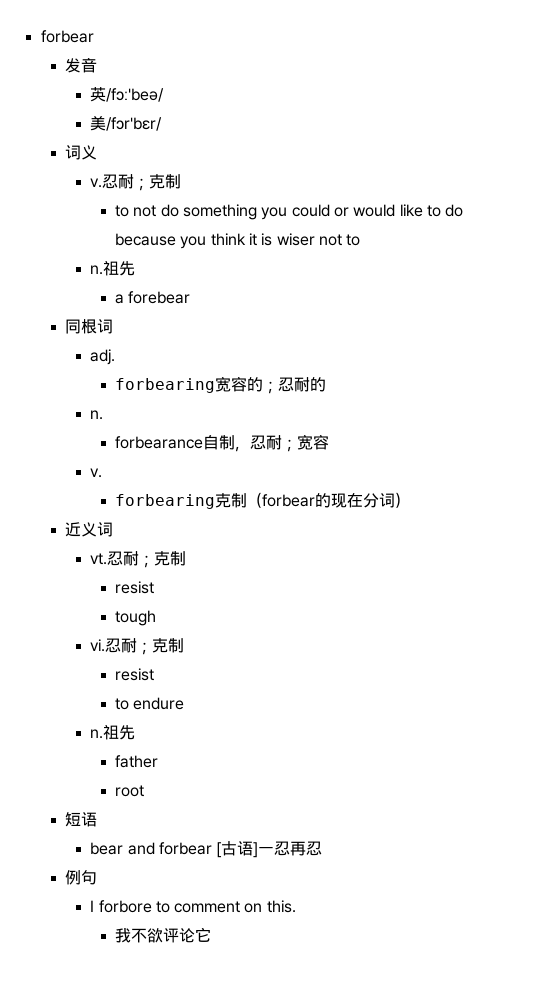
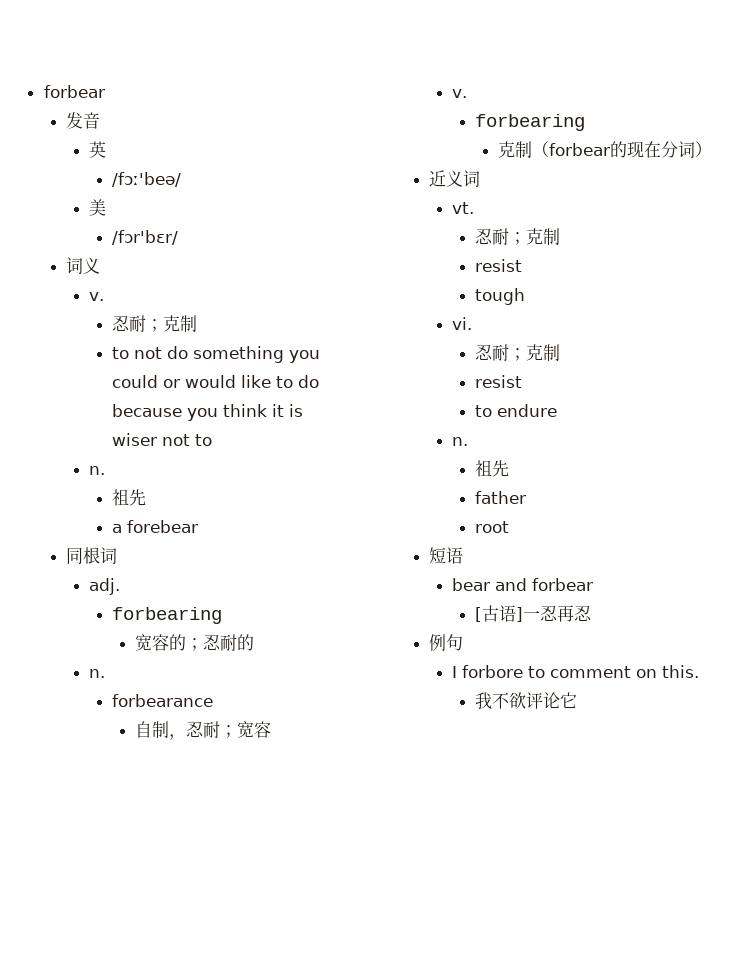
- 英/fɔː'beə/
+ 英
+ /fɔː'beə/
- 美/fɔr'bɛr/
+ 美
+ /fɔr'bɛr/
  词义
- v.忍耐；克制
+ v.
+ 忍耐；克制
  to not do something you could or would like to do because you think it is wiser not to
- n.祖先
+ n.
+ 祖先
  adj.
- forbearing宽容的；忍耐的
+ forbearing
+ 宽容的；忍耐的
- forbearance自制，忍耐；宽容
+ forbearance
+ 自制，忍耐；宽容
  v.
- forbearing克制（forbear的现在分词）
+ forbearing
+ 克制（forbear的现在分词）
- vt.忍耐；克制
+ vt.
+ 忍耐；克制
- vi.忍耐；克制
+ vi.
+ 忍耐；克制
  to endure
- n.祖先
+ n.
+ 祖先
- bear and forbear [古语]一忍再忍
+ bear and forbear
+ [古语]一忍再忍

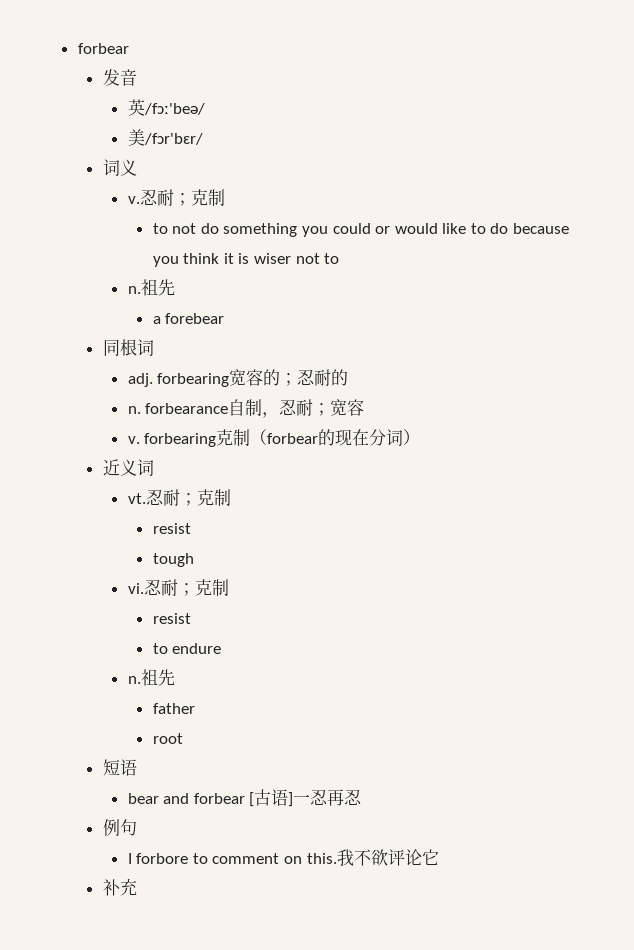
- 英
- /fɔː'beə/
+ 英/fɔː'beə/
- 美
- /fɔr'bɛr/
+ 美/fɔr'bɛr/
  词义
- v.
- 忍耐；克制
+ v.忍耐；克制
  to not do something you could or would like to do because you think it is wiser not to
- n.
- 祖先
+ n.祖先
- adj.
- forbearing
- 宽容的；忍耐的
- n.
- forbearance
- 自制，忍耐；宽容
- v.
- forbearing
- 克制（forbear的现在分词）
+ adj. forbearing宽容的；忍耐的
+ n. forbearance自制，忍耐；宽容
+ v. forbearing克制（forbear的现在分词）
- vt.
- 忍耐；克制
+ vt.忍耐；克制
- vi.
- 忍耐；克制
+ vi.忍耐；克制
  to endure
- n.
- 祖先
+ n.祖先
- bear and forbear
- [古语]一忍再忍
+ bear and forbear [古语]一忍再忍
- I forbore to comment on this.
- 我不欲评论它
+ I forbore to comment on this.我不欲评论它
+ 补充

